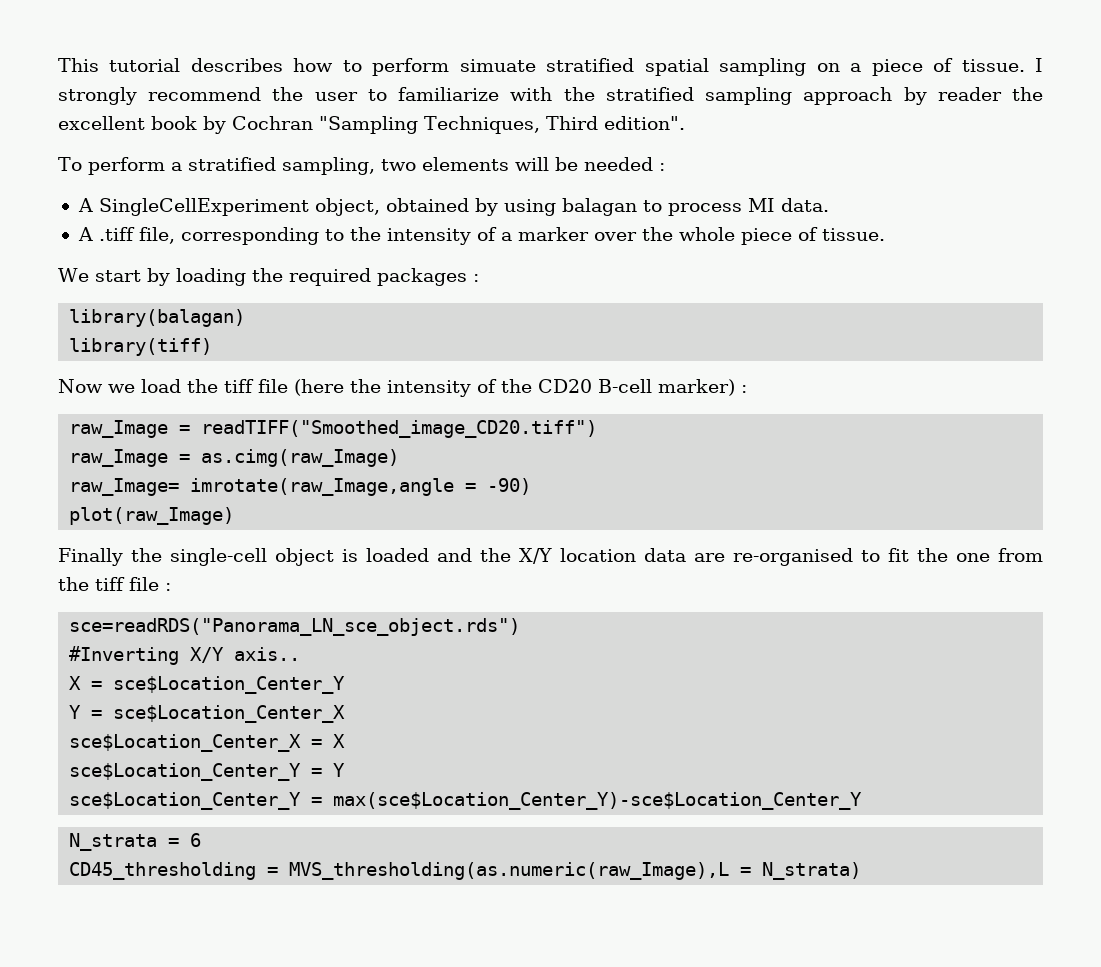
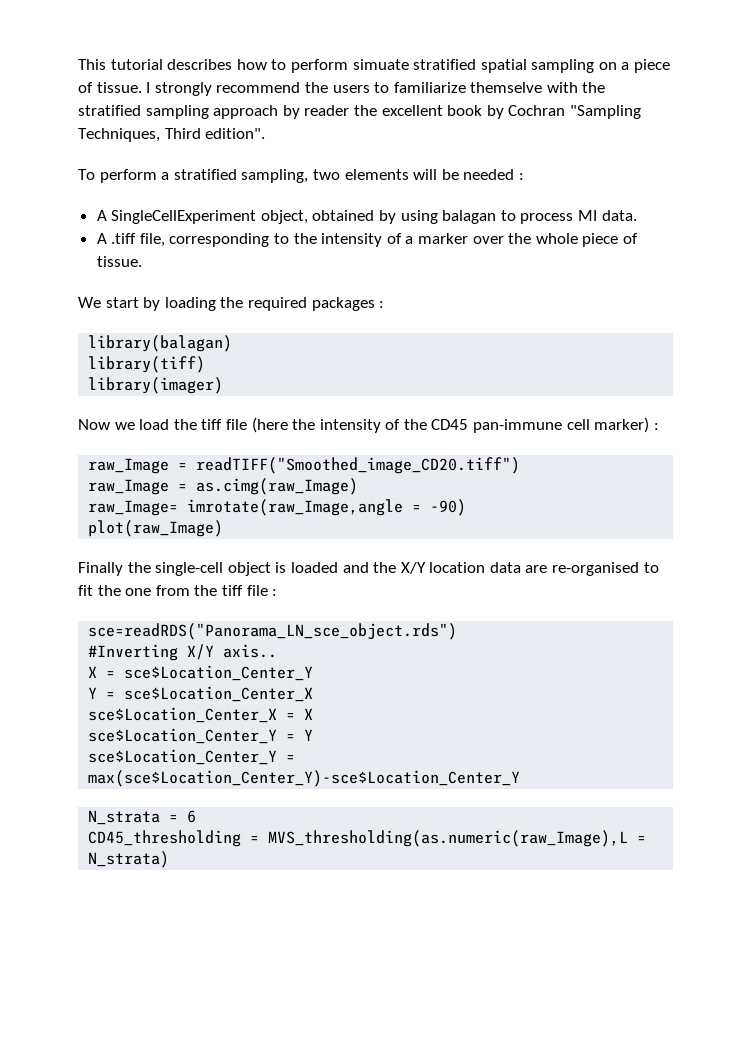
- I strongly recommend the user to familiarize with the stratified sampling approach by reader the excellent book by Cochran "Sampling Techniques, Third edition".
+ I strongly recommend the users to familiarize themselve with the stratified sampling approach by reader the excellent book by Cochran "Sampling Techniques, Third edition".
+ library(imager)
- Now we load the tiff file (here the intensity of the CD20 B-cell marker) :
+ Now we load the tiff file (here the intensity of the CD45 pan-immune cell marker) :

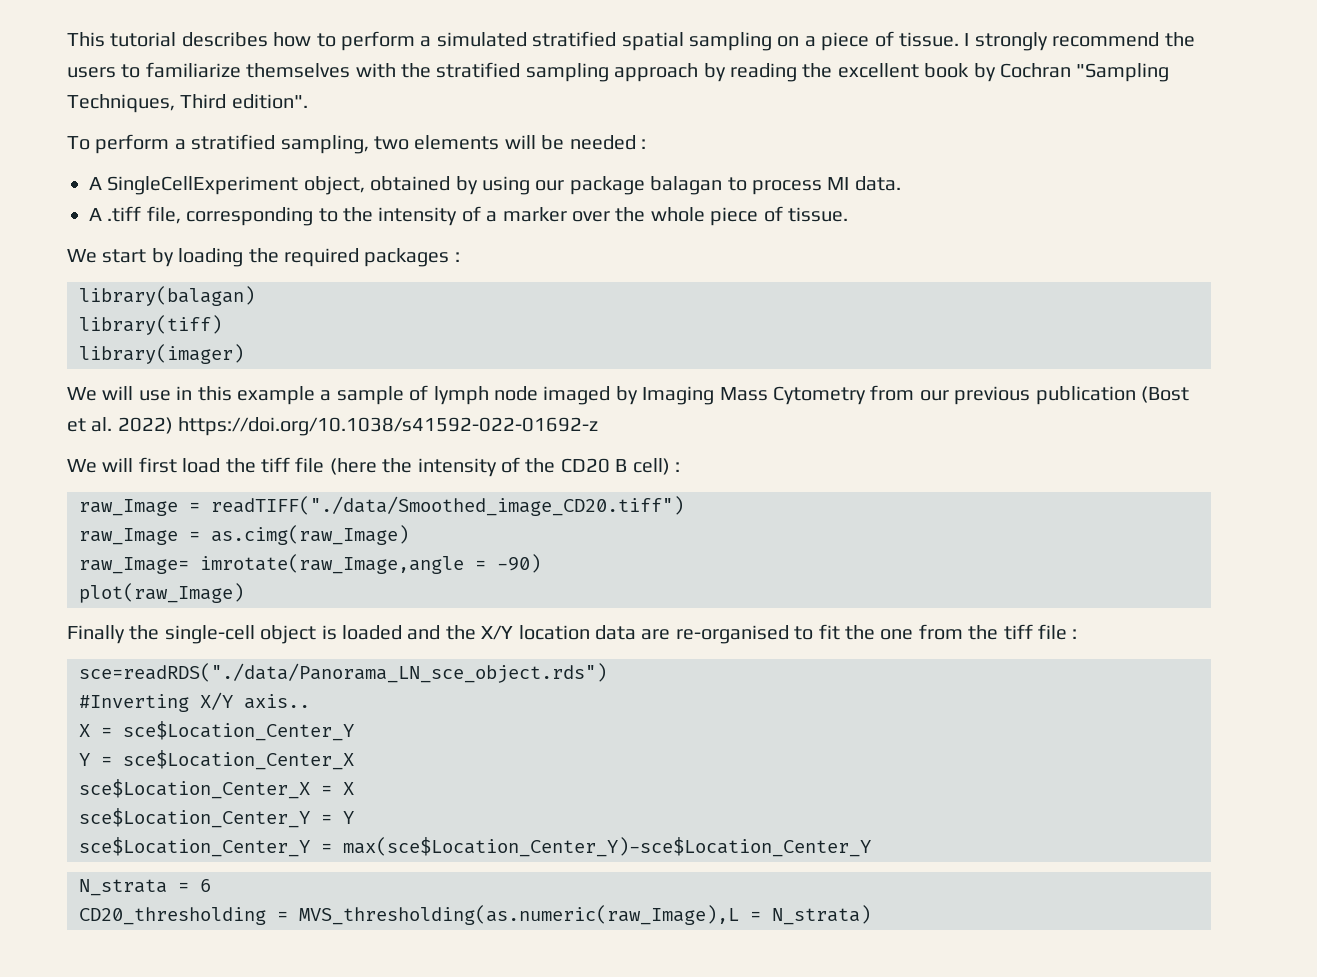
- This tutorial describes how to perform simuate stratified spatial sampling on a piece of tissue.
+ This tutorial describes how to perform a simulated stratified spatial sampling on a piece of tissue.
- I strongly recommend the users to familiarize themselve with the stratified sampling approach by reader the excellent book by Cochran "Sampling Techniques, Third edition".
+ I strongly recommend the users to familiarize themselves with the stratified sampling approach by reading the excellent book by Cochran "Sampling Techniques, Third edition".
- A SingleCellExperiment object, obtained by using balagan to process MI data.
+ A SingleCellExperiment object, obtained by using our package balagan to process MI data.
- Now we load the tiff file (here the intensity of the CD45 pan-immune cell marker) :
+ We will use in this example a sample of lymph node imaged by Imaging Mass Cytometry from our previous publication (Bost et al. 2022) https://doi.org/10.1038/s41592-022-01692-z
+ We will first load the tiff file (here the intensity of the CD20 B cell) :
- raw_Image = readTIFF("Smoothed_image_CD20.tiff")
+ raw_Image = readTIFF("./data/Smoothed_image_CD20.tiff")
- sce=readRDS("Panorama_LN_sce_object.rds")
+ sce=readRDS("./data/Panorama_LN_sce_object.rds")
- CD45_thresholding = MVS_thresholding(as.numeric(raw_Image),L = N_strata)
+ CD20_thresholding = MVS_thresholding(as.numeric(raw_Image),L = N_strata)

